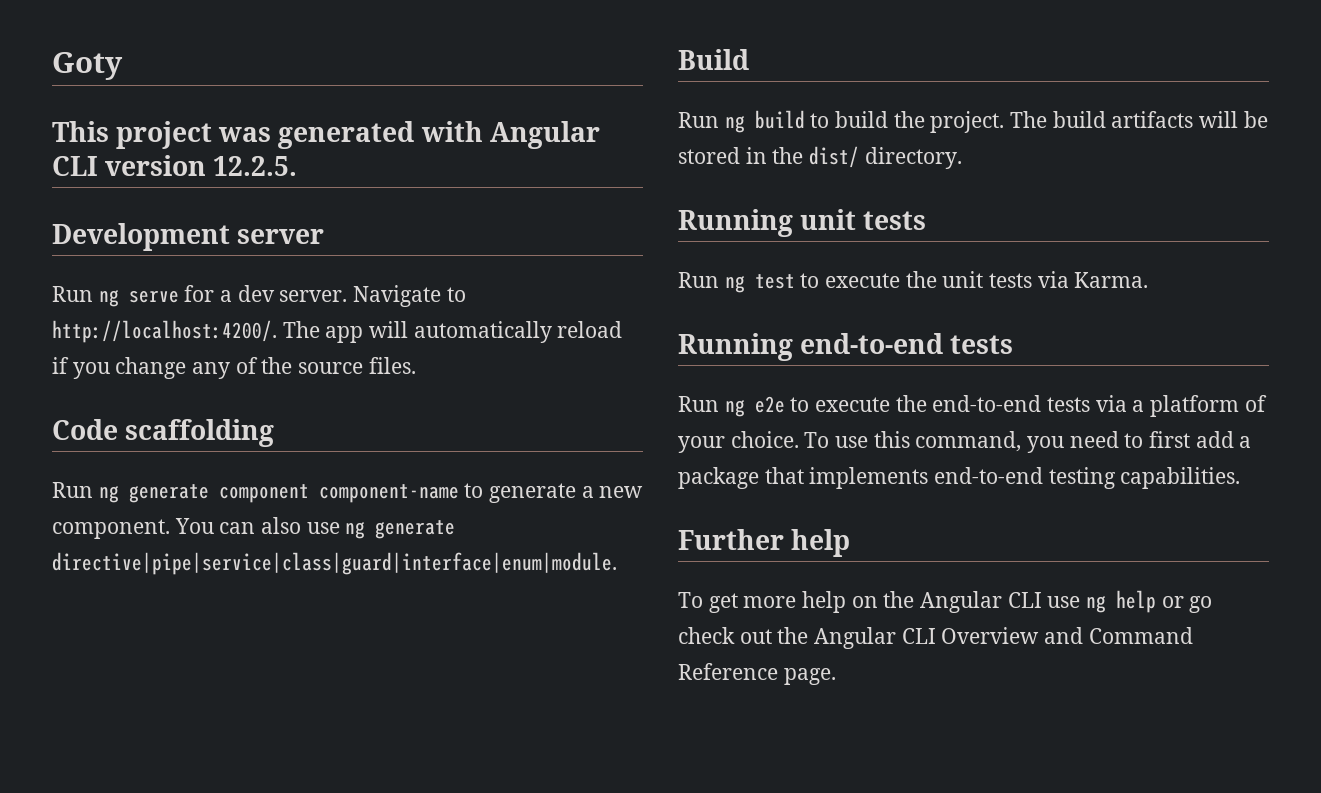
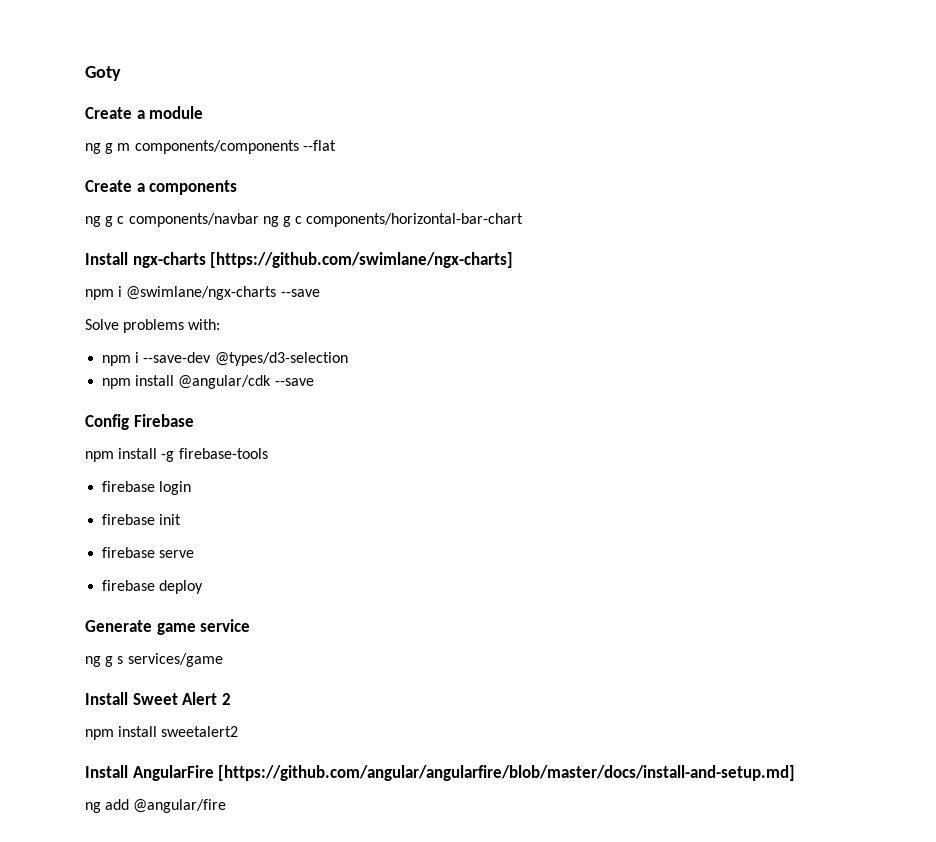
- This project was generated with Angular CLI version 12.2.5.
- Development server
- Run ng serve for a dev server. Navigate to http://localhost:4200/. The app will automatically reload if you change any of the source files.
- Code scaffolding
- Run ng generate component component-name to generate a new component. You can also use ng generate directive|pipe|service|class|guard|interface|enum|module.
- Build
- Run ng build to build the project. The build artifacts will be stored in the dist/ directory.
- Running unit tests
- Run ng test to execute the unit tests via Karma.
- Running end-to-end tests
- Run ng e2e to execute the end-to-end tests via a platform of your choice. To use this command, you need to first add a package that implements end-to-end testing capabilities.
- Further help
- To get more help on the Angular CLI use ng help or go check out the Angular CLI Overview and Command Reference page.
+ Create a module
+ ng g m components/components --flat
+ Create a components
+ ng g c components/navbar ng g c components/horizontal-bar-chart
+ Install ngx-charts [https://github.com/swimlane/ngx-charts]
+ npm i @swimlane/ngx-charts --save
+ Solve problems with:
+ npm i --save-dev @types/d3-selection
+ npm install @angular/cdk --save
+ Config Firebase
+ npm install -g firebase-tools
+ firebase login
+ firebase init
+ firebase serve
+ firebase deploy
+ Generate game service
+ ng g s services/game
+ Install Sweet Alert 2
+ npm install sweetalert2
+ Install AngularFire [https://github.com/angular/angularfire/blob/master/docs/install-and-setup.md]
+ ng add @angular/fire

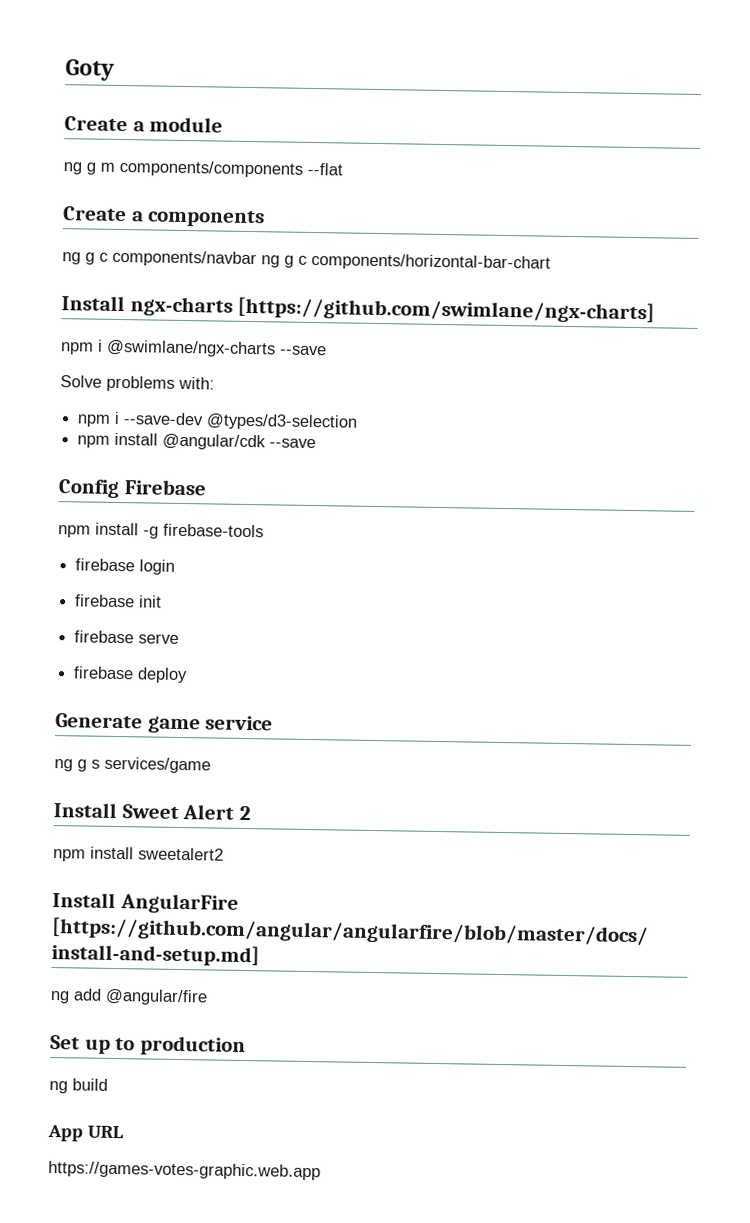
+ Set up to production
+ ng build
+ App URL
+ https://games-votes-graphic.web.app

